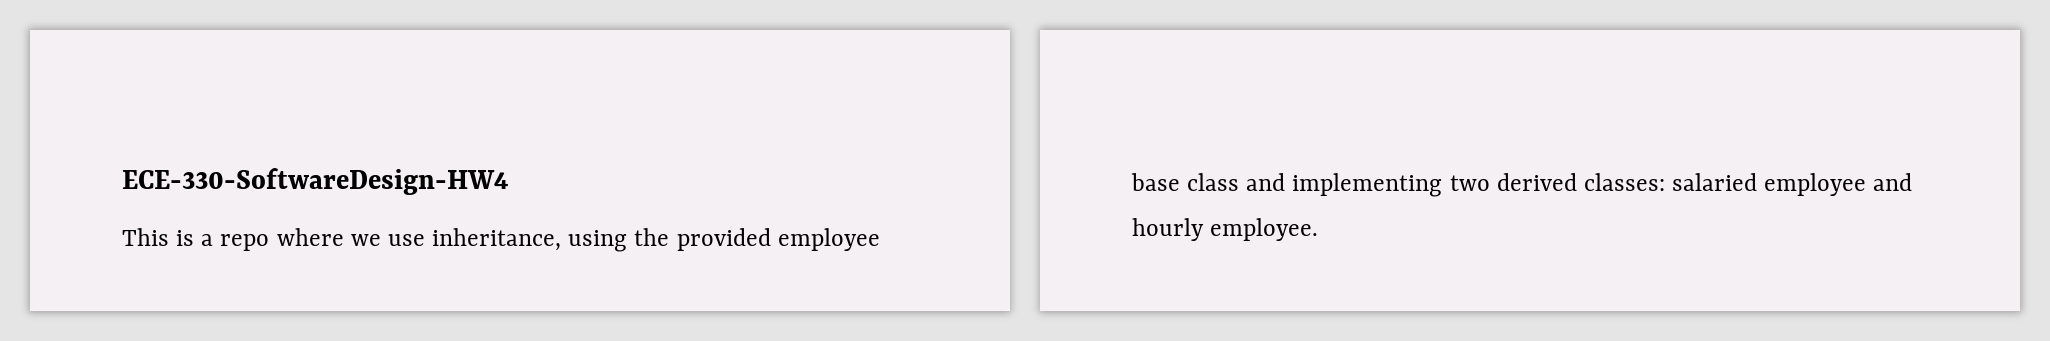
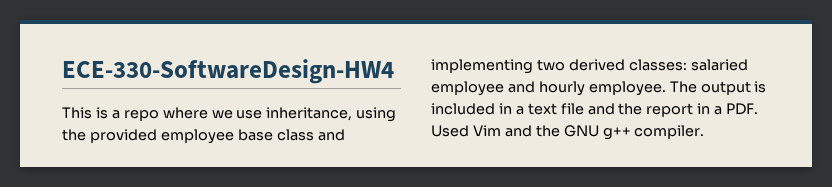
+ The output is included in a text file and the report in a PDF. Used Vim and the GNU g++ compiler.

